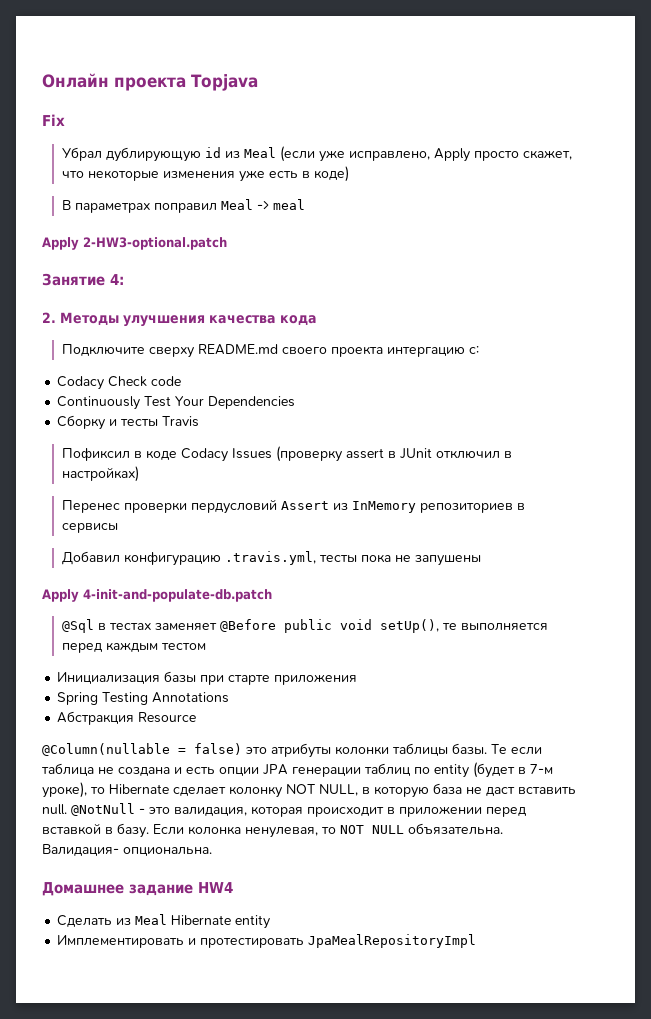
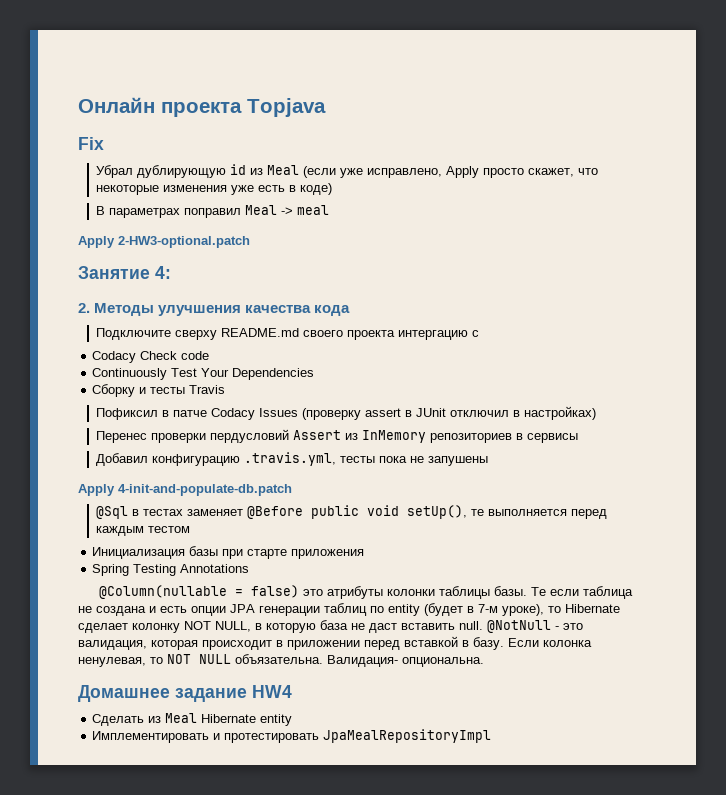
- Подключите сверху README.md своего проекта интергацию с:
+ Подключите сверху README.md своего проекта интергацию с
- Пофиксил в коде Codacy Issues (проверку assert в JUnit отключил в настройках)
+ Пофиксил в патче Codacy Issues (проверку assert в JUnit отключил в настройках)
- Абстракция Resource

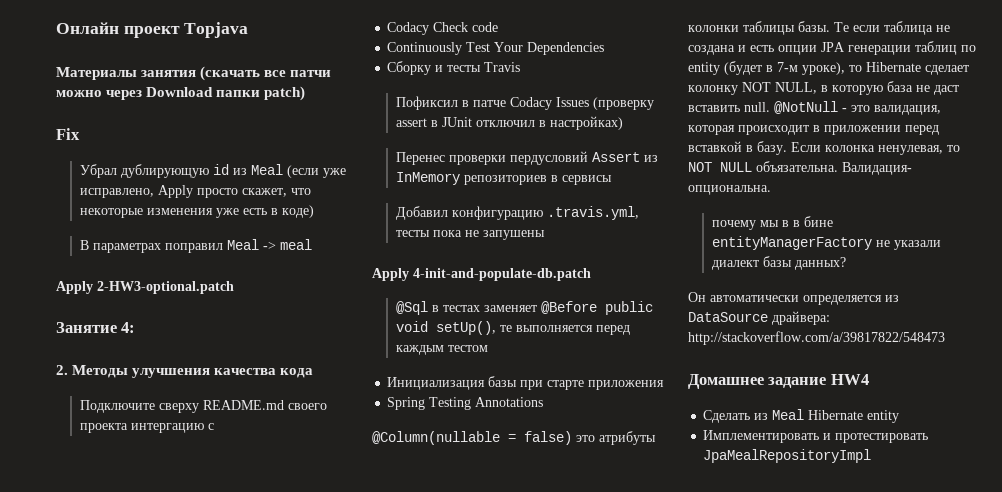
- Онлайн проекта Topjava
+ Онлайн проект Topjava
+ Материалы занятия (скачать все патчи можно через Download папки patch)
+ почему мы в в бине entityManagerFactory не указали диалект базы данных?
+ Он автоматически определяется из DataSource драйвера: http://stackoverflow.com/a/39817822/548473

